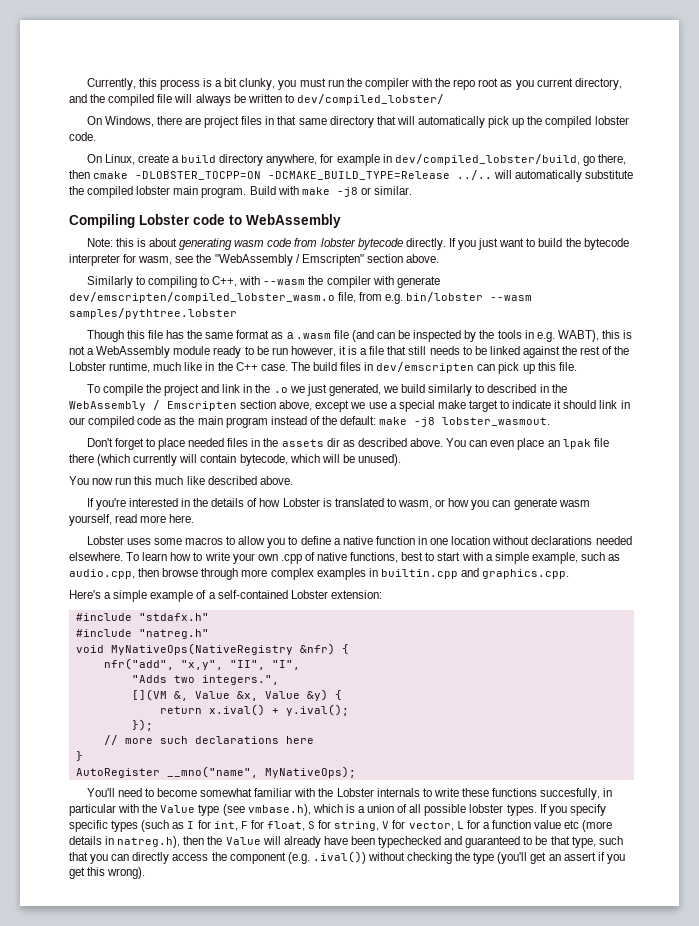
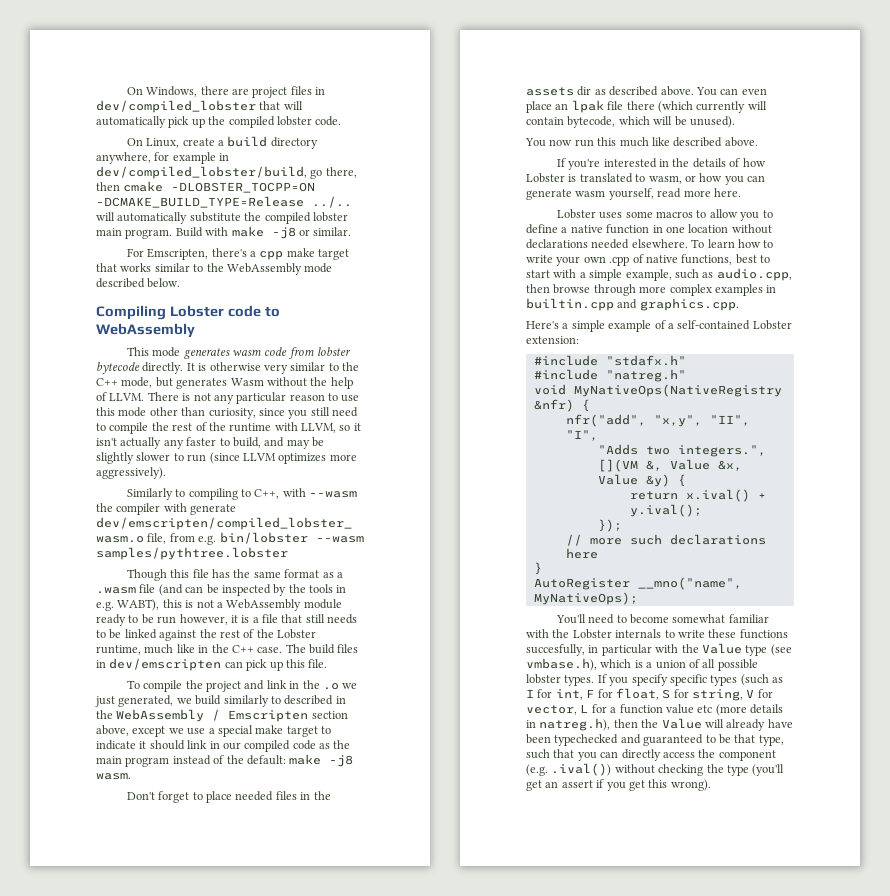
- Currently, this process is a bit clunky, you must run the compiler with the repo root as you current directory, and the compiled file will always be written to dev/compiled_lobster/
- On Windows, there are project files in that same directory that will automatically pick up the compiled lobster code.
+ On Windows, there are project files in dev/compiled_lobster that will automatically pick up the compiled lobster code.
+ For Emscripten, there's a cpp make target that works similar to the WebAssembly mode described below.
- Note: this is about generating wasm code from lobster bytecode directly.
+ This mode generates wasm code from lobster bytecode directly.
- If you just want to build the bytecode interpreter for wasm, see the "WebAssembly / Emscripten" section above.
+ It is otherwise very similar to the C++ mode, but generates Wasm without the help of LLVM. There is not any particular reason to use this mode other than curiosity, since you still need to compile the rest of the runtime with LLVM, so it isn't actually any faster to build, and may be slightly slower to run (since LLVM optimizes more aggressively).
- To compile the project and link in the .o we just generated, we build similarly to described in the WebAssembly / Emscripten section above, except we use a special make target to indicate it should link in our compiled code as the main program instead of the default: make -j8 lobster_wasmout.
+ To compile the project and link in the .o we just generated, we build similarly to described in the WebAssembly / Emscripten section above, except we use a special make target to indicate it should link in our compiled code as the main program instead of the default: make -j8 wasm.

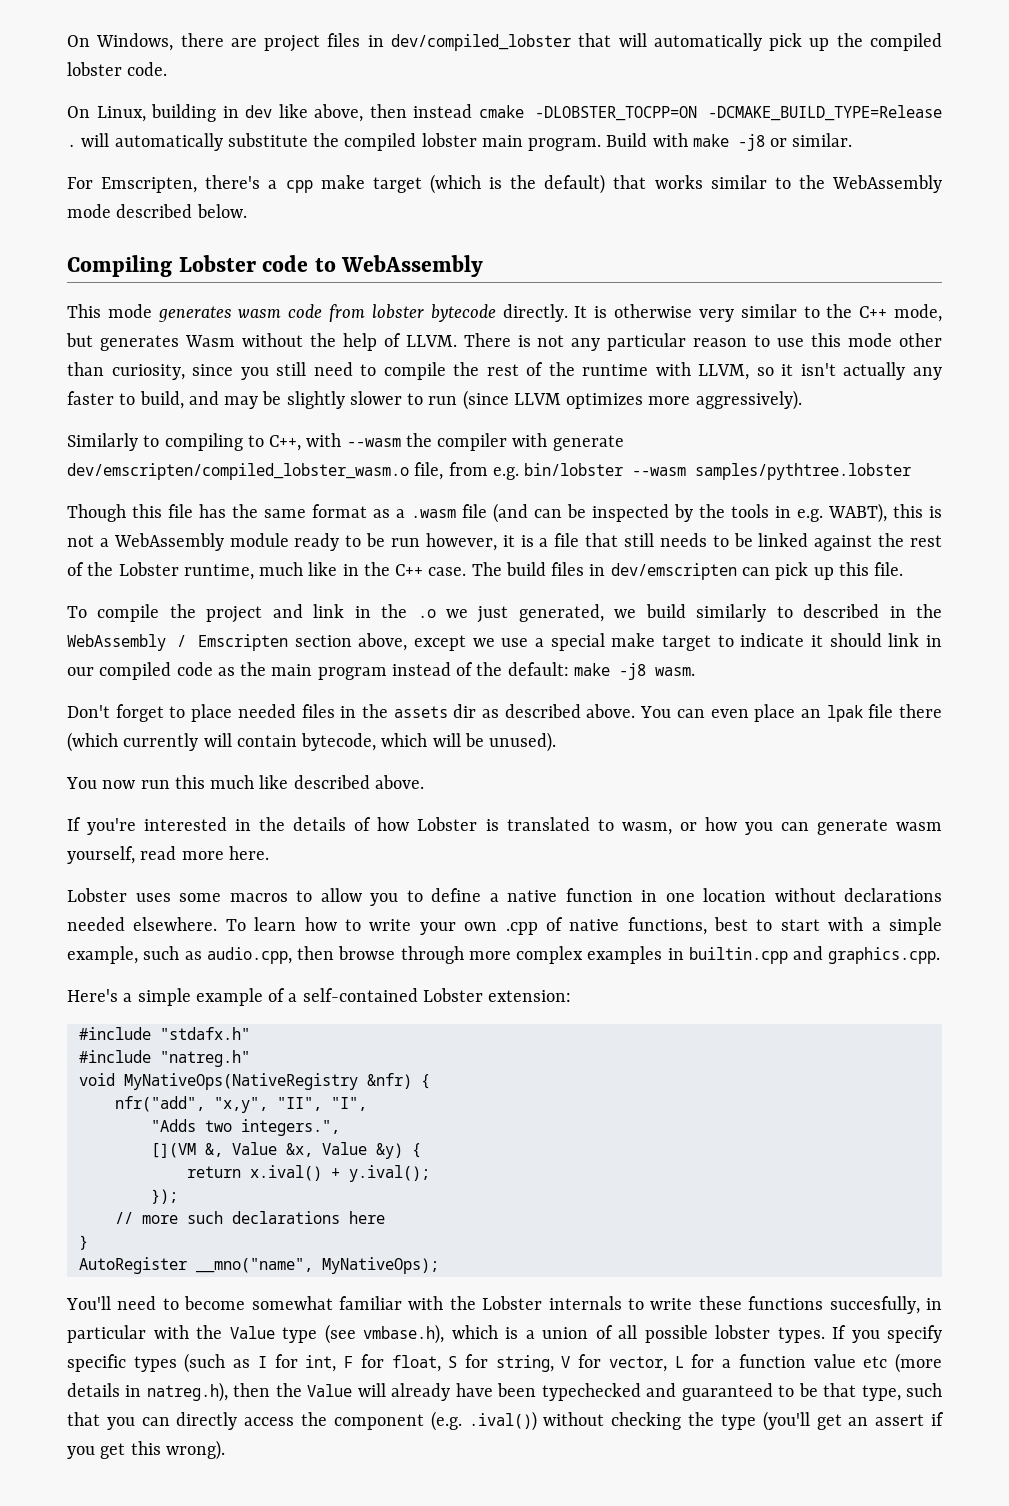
- On Linux, create a build directory anywhere, for example in dev/compiled_lobster/build, go there, then cmake -DLOBSTER_TOCPP=ON -DCMAKE_BUILD_TYPE=Release ../.. will automatically substitute the compiled lobster main program.
+ On Linux, building in dev like above, then instead cmake -DLOBSTER_TOCPP=ON -DCMAKE_BUILD_TYPE=Release . will automatically substitute the compiled lobster main program.
- For Emscripten, there's a cpp make target that works similar to the WebAssembly mode described below.
+ For Emscripten, there's a cpp make target (which is the default) that works similar to the WebAssembly mode described below.

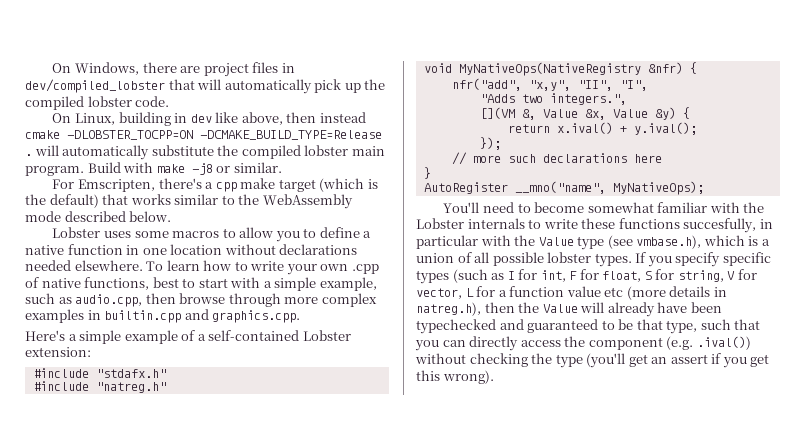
- Compiling Lobster code to WebAssembly
- This mode generates wasm code from lobster bytecode directly. It is otherwise very similar to the C++ mode, but generates Wasm without the help of LLVM. There is not any particular reason to use this mode other than curiosity, since you still need to compile the rest of the runtime with LLVM, so it isn't actually any faster to build, and may be slightly slower to run (since LLVM optimizes more aggressively).
- Similarly to compiling to C++, with --wasm the compiler with generate dev/emscripten/compiled_lobster_wasm.o file, from e.g. bin/lobster --wasm samples/pythtree.lobster
- Though this file has the same format as a .wasm file (and can be inspected by the tools in e.g. WABT), this is not a WebAssembly module ready to be run however, it is a file that still needs to be linked against the rest of the Lobster runtime, much like in the C++ case. The build files in dev/emscripten can pick up this file.
- To compile the project and link in the .o we just generated, we build similarly to described in the WebAssembly / Emscripten section above, except we use a special make target to indicate it should link in our compiled code as the main program instead of the default: make -j8 wasm.
- Don't forget to place needed files in the assets dir as described above. You can even place an lpak file there (which currently will contain bytecode, which will be unused).
- You now run this much like described above.
- If you're interested in the details of how Lobster is translated to wasm, or how you can generate wasm yourself, read more here.

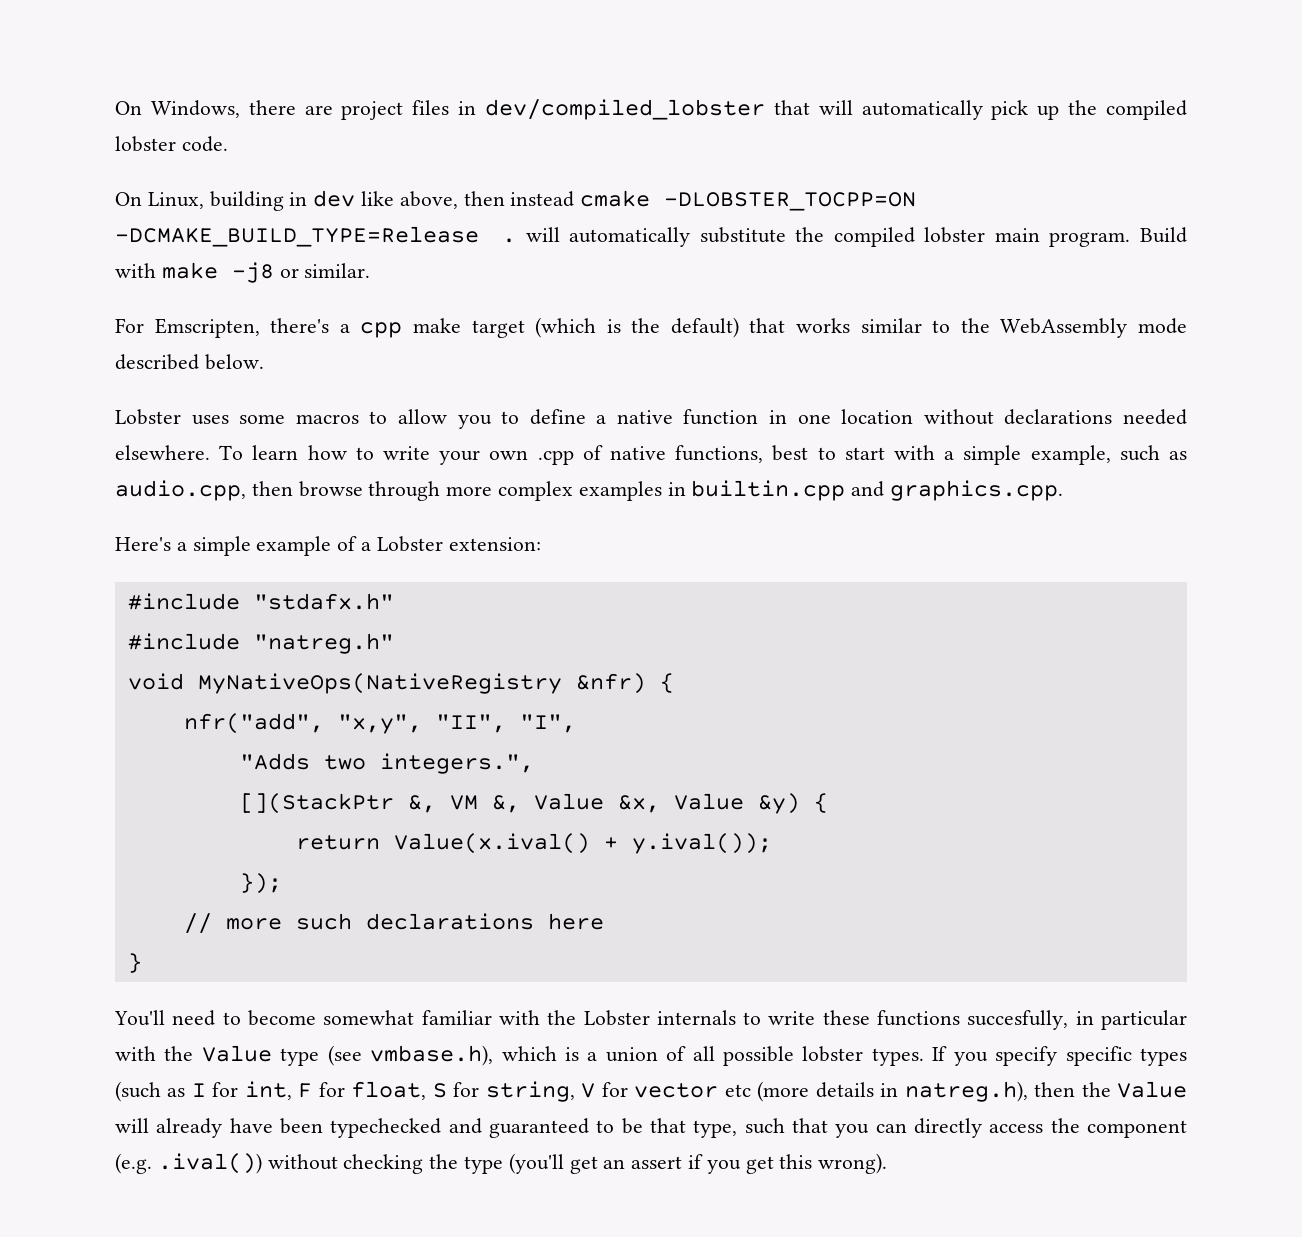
- Here's a simple example of a self-contained Lobster extension:
+ Here's a simple example of a Lobster extension:
- [](VM &, Value &x, Value &y) {
+ [](StackPtr &, VM &, Value &x, Value &y) {
- return x.ival() + y.ival();
+ return Value(x.ival() + y.ival());
- AutoRegister __mno("name", MyNativeOps);
- If you specify specific types (such as I for int, F for float, S for string, V for vector, L for a function value etc (more details in natreg.h), then the Value will already have been typechecked and guaranteed to be that type, such that you can directly access the component (e.g. .ival()) without checking the type (you'll get an assert if you get this wrong).
+ If you specify specific types (such as I for int, F for float, S for string, V for vector etc (more details in natreg.h), then the Value will already have been typechecked and guaranteed to be that type, such that you can directly access the component (e.g. .ival()) without checking the type (you'll get an assert if you get this wrong).

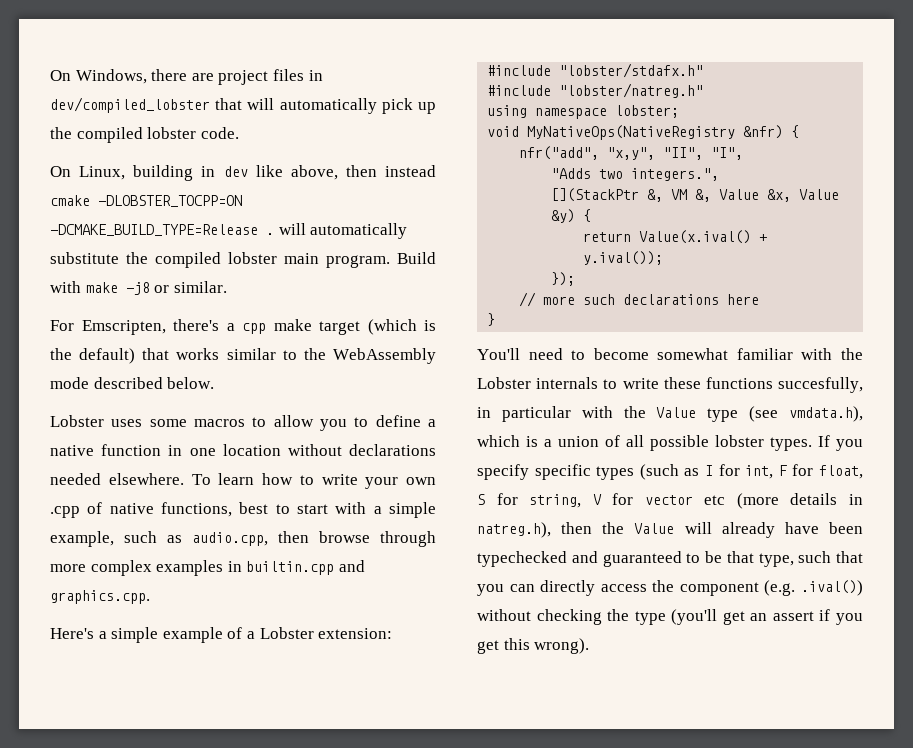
- #include "stdafx.h"
- #include "natreg.h"
+ #include "lobster/stdafx.h"
+ #include "lobster/natreg.h"
+ using namespace lobster;
- You'll need to become somewhat familiar with the Lobster internals to write these functions succesfully, in particular with the Value type (see vmbase.h), which is a union of all possible lobster types.
+ You'll need to become somewhat familiar with the Lobster internals to write these functions succesfully, in particular with the Value type (see vmdata.h), which is a union of all possible lobster types.

